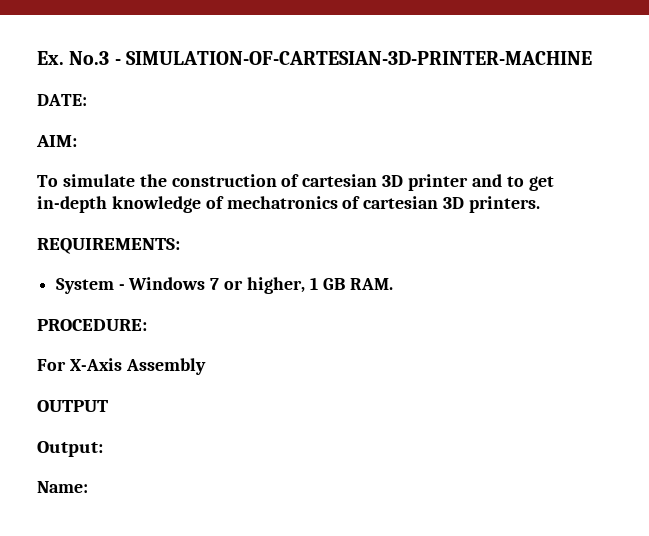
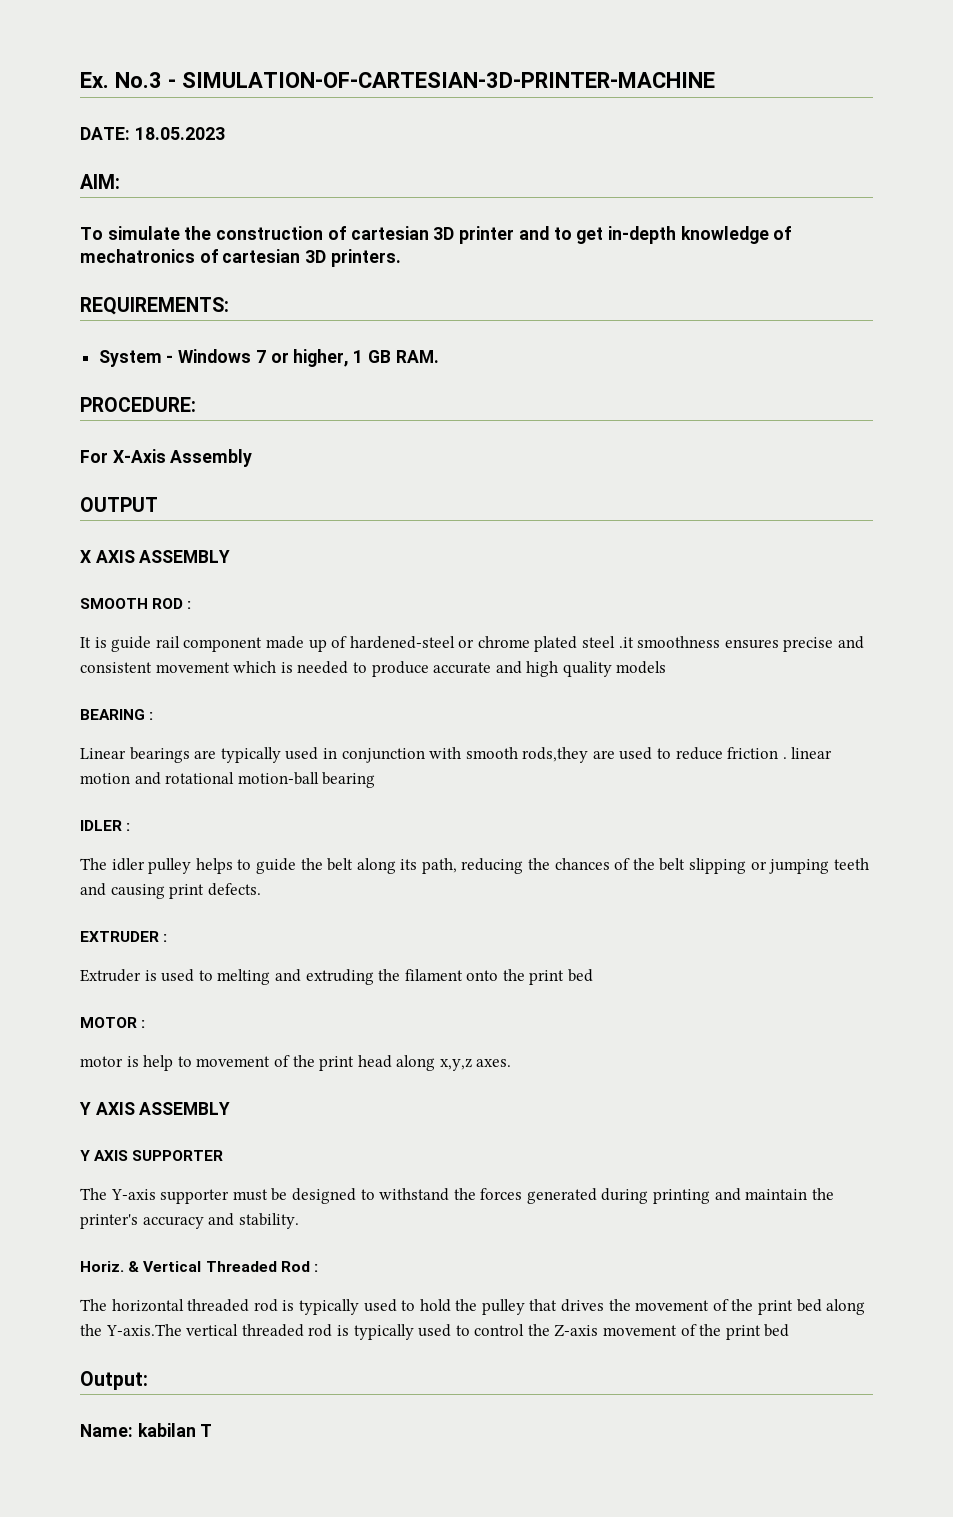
- DATE:
+ DATE: 18.05.2023
+ X AXIS ASSEMBLY
+ SMOOTH ROD :
+ It is guide rail component made up of hardened-steel or chrome plated steel .it smoothness ensures precise and consistent movement which is needed to produce accurate and high quality models
+ BEARING :
+ Linear bearings are typically used in conjunction with smooth rods,they are used to reduce friction . linear motion and rotational motion-ball bearing
+ IDLER :
+ The idler pulley helps to guide the belt along its path, reducing the chances of the belt slipping or jumping teeth and causing print defects.
+ EXTRUDER :
+ Extruder is used to melting and extruding the filament onto the print bed
+ MOTOR :
+ motor is help to movement of the print head along x,y,z axes.
+ Y AXIS ASSEMBLY
+ Y AXIS SUPPORTER
+ The Y-axis supporter must be designed to withstand the forces generated during printing and maintain the printer's accuracy and stability.
+ Horiz. & Vertical Threaded Rod :
+ The horizontal threaded rod is typically used to hold the pulley that drives the movement of the print bed along the Y-axis.The vertical threaded rod is typically used to control the Z-axis movement of the print bed
- Name:
+ Name: kabilan T

